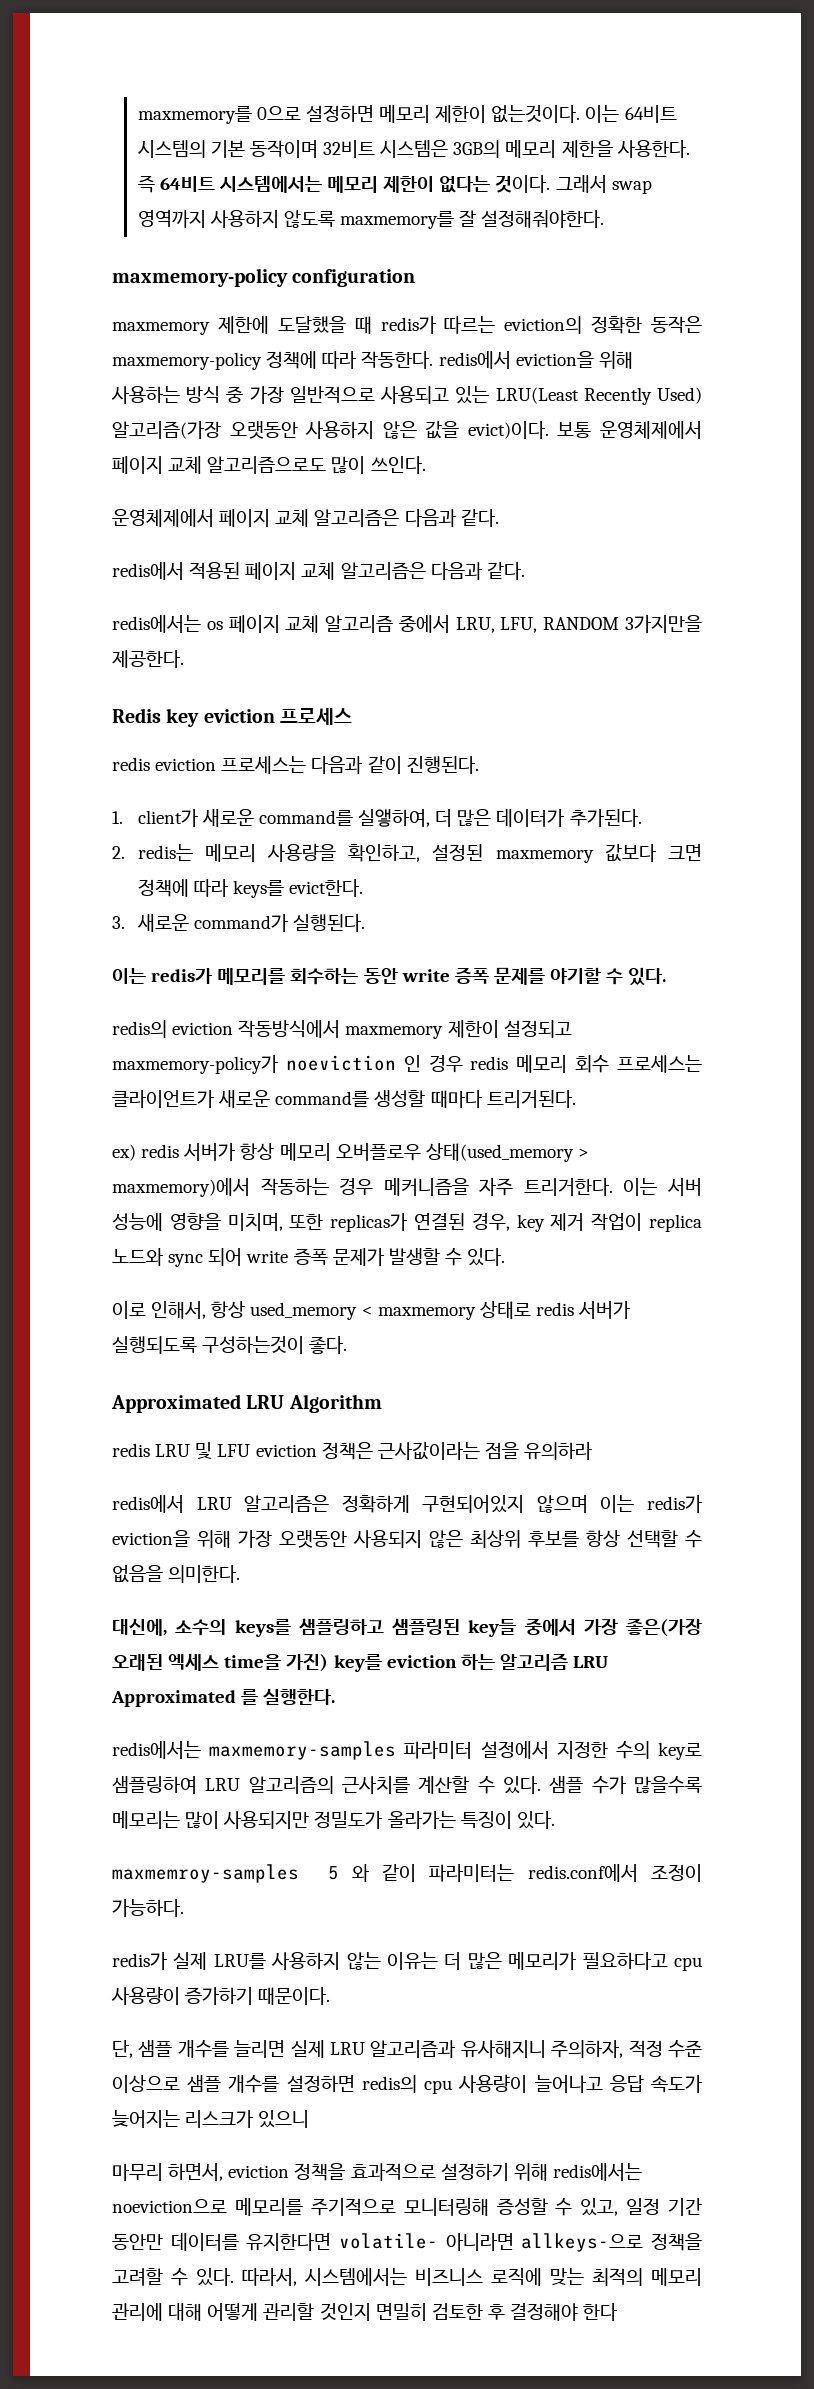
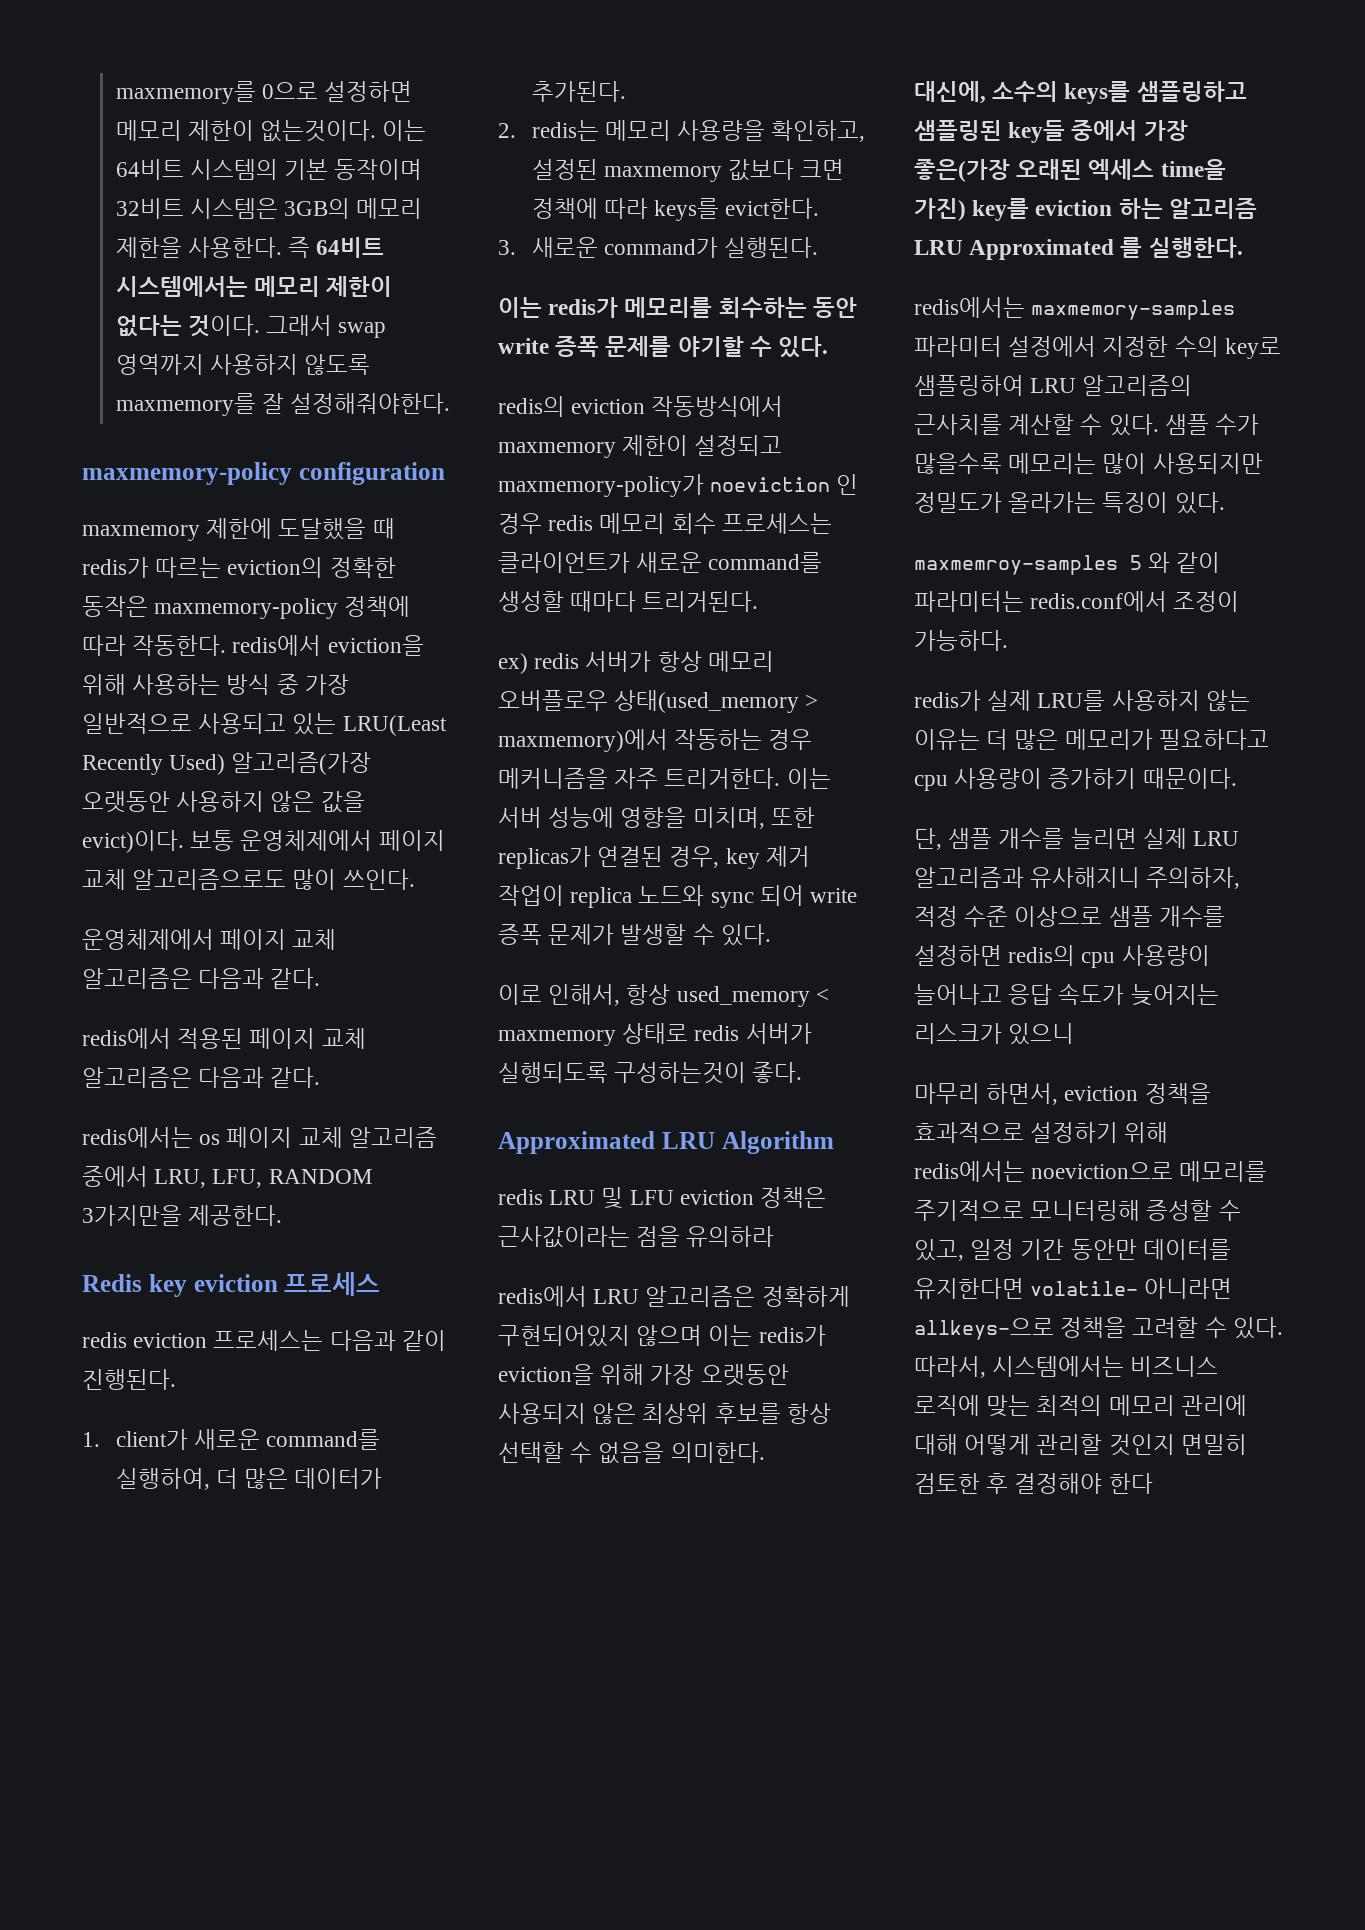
- 1. client가 새로운 command를 실앻하여, 더 많은 데이터가 추가된다.
+ 1. client가 새로운 command를 실행하여, 더 많은 데이터가 추가된다.

